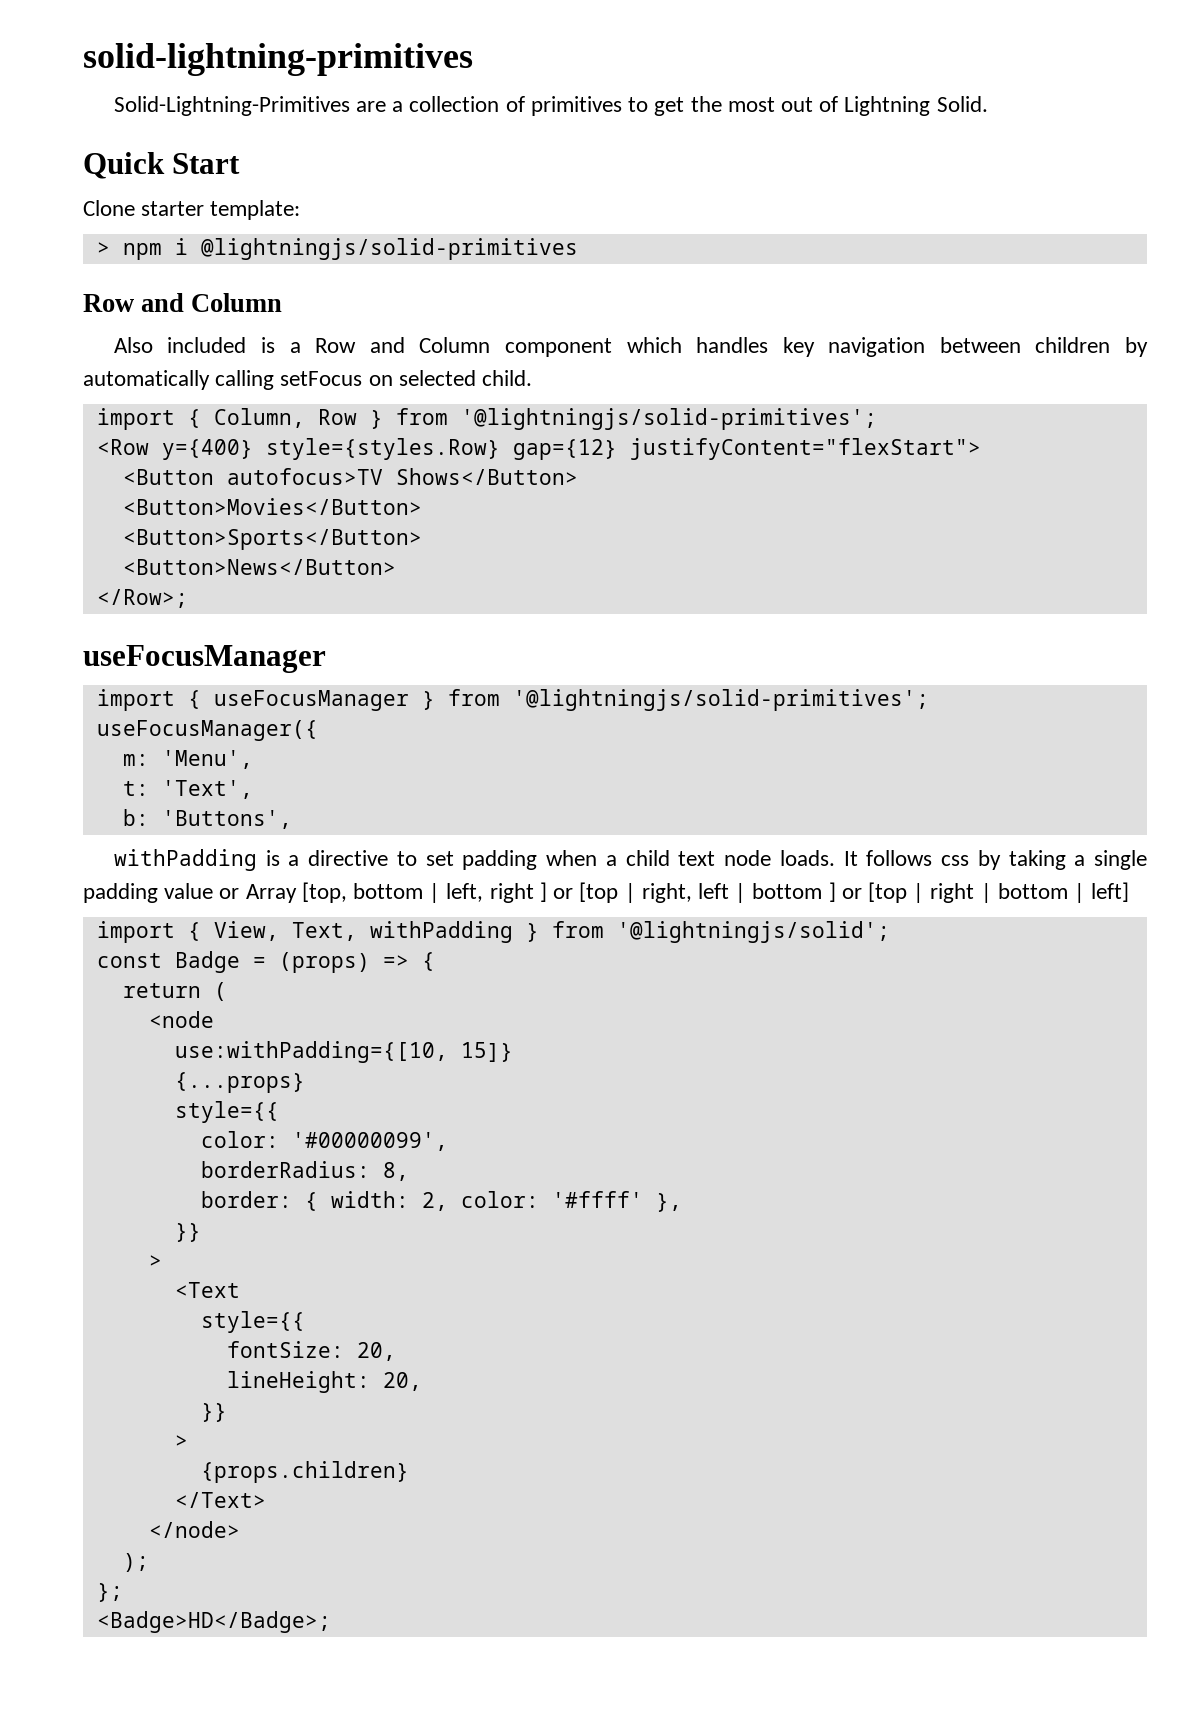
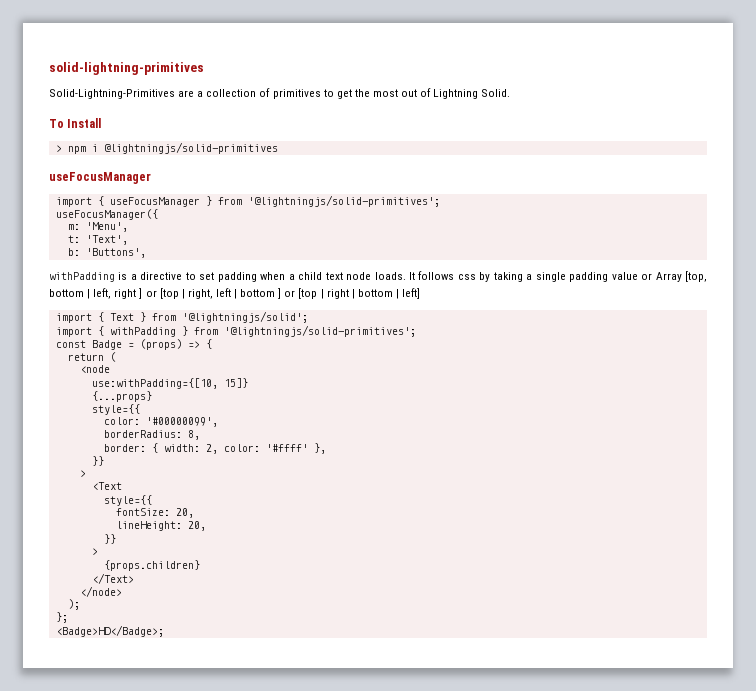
- Quick Start
- Clone starter template:
+ To Install
  > npm i @lightningjs/solid-primitives
- Row and Column
- Also included is a Row and Column component which handles key navigation between children by automatically calling setFocus on selected child.
- import { Column, Row } from '@lightningjs/solid-primitives';
- <Row y={400} style={styles.Row} gap={12} justifyContent="flexStart">
- <Button autofocus>TV Shows</Button>
- <Button>Movies</Button>
- <Button>Sports</Button>
- <Button>News</Button>
- </Row>;
- import { View, Text, withPadding } from '@lightningjs/solid';
+ import { Text } from '@lightningjs/solid';
+ import { withPadding } from '@lightningjs/solid-primitives';

